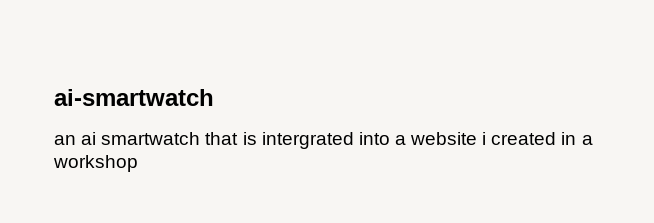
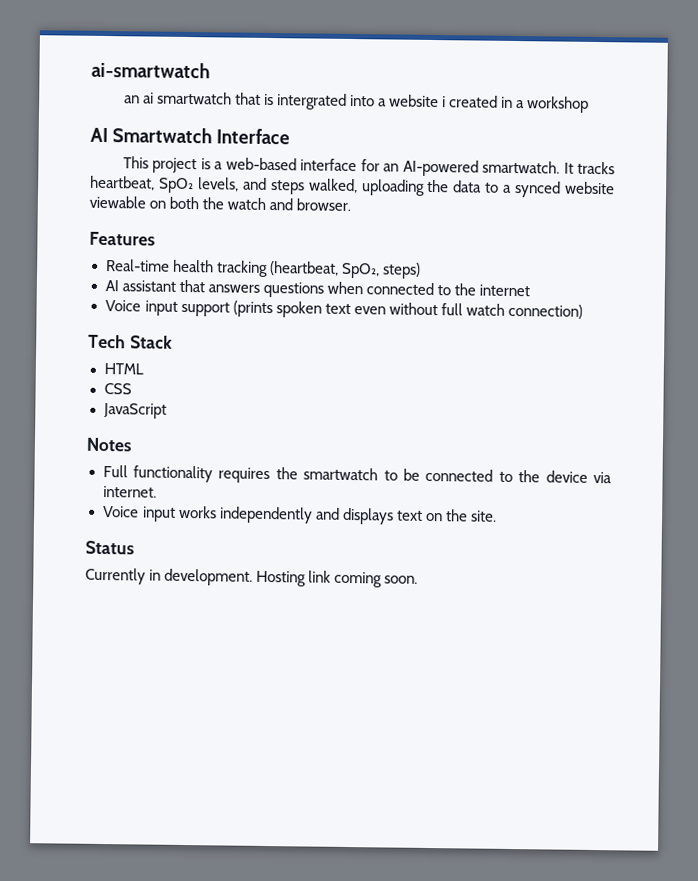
+ AI Smartwatch Interface
+ This project is a web-based interface for an AI-powered smartwatch. It tracks heartbeat, SpO₂ levels, and steps walked, uploading the data to a synced website viewable on both the watch and browser.
+ Features
+ Real-time health tracking (heartbeat, SpO₂, steps)
+ AI assistant that answers questions when connected to the internet
+ Voice input support (prints spoken text even without full watch connection)
+ Tech Stack
+ HTML
+ CSS
+ JavaScript
+ Notes
+ Full functionality requires the smartwatch to be connected to the device via internet.
+ Voice input works independently and displays text on the site.
+ Status
+ Currently in development. Hosting link coming soon.

